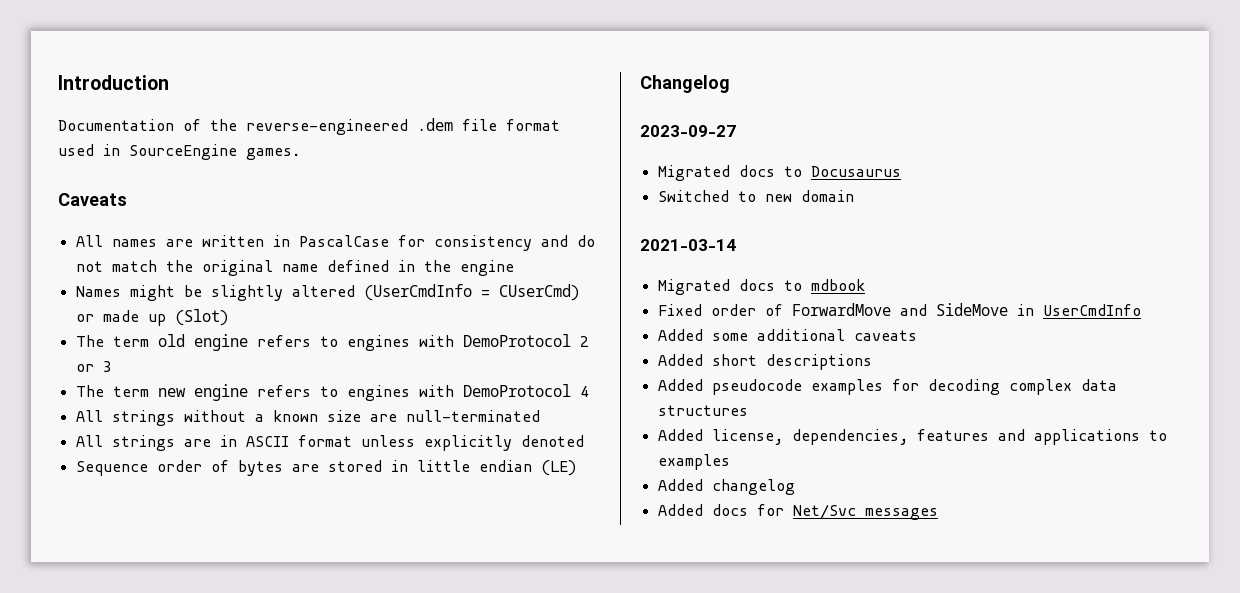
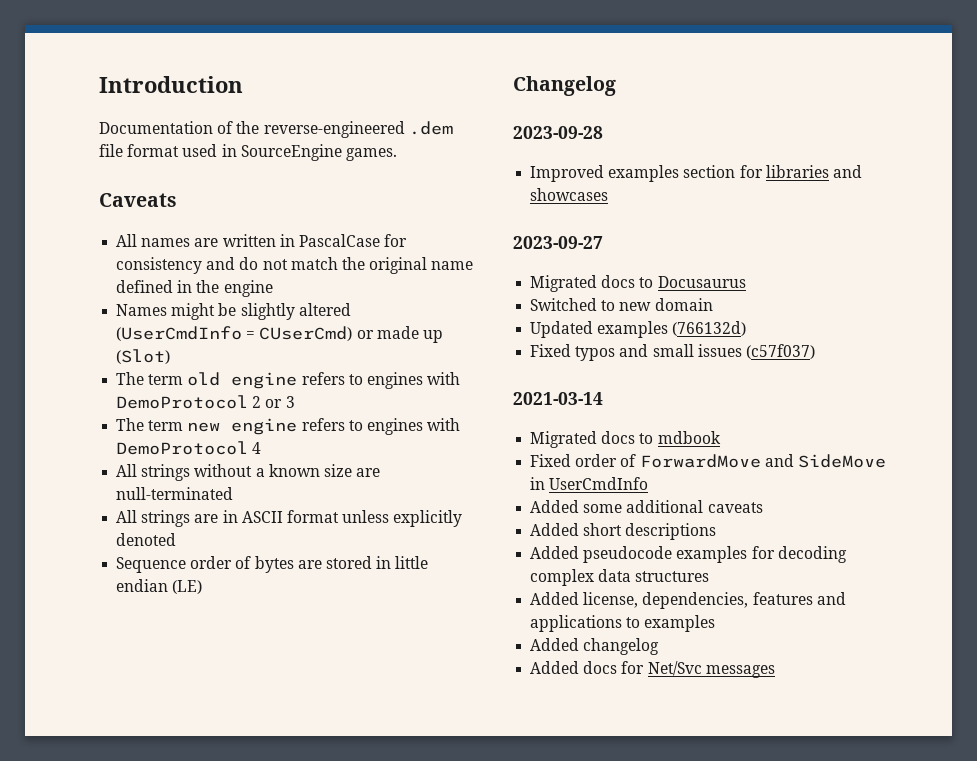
+ 2023-09-28
+ Improved examples section for libraries and showcases
+ Updated examples (766132d)
+ Fixed typos and small issues (c57f037)

